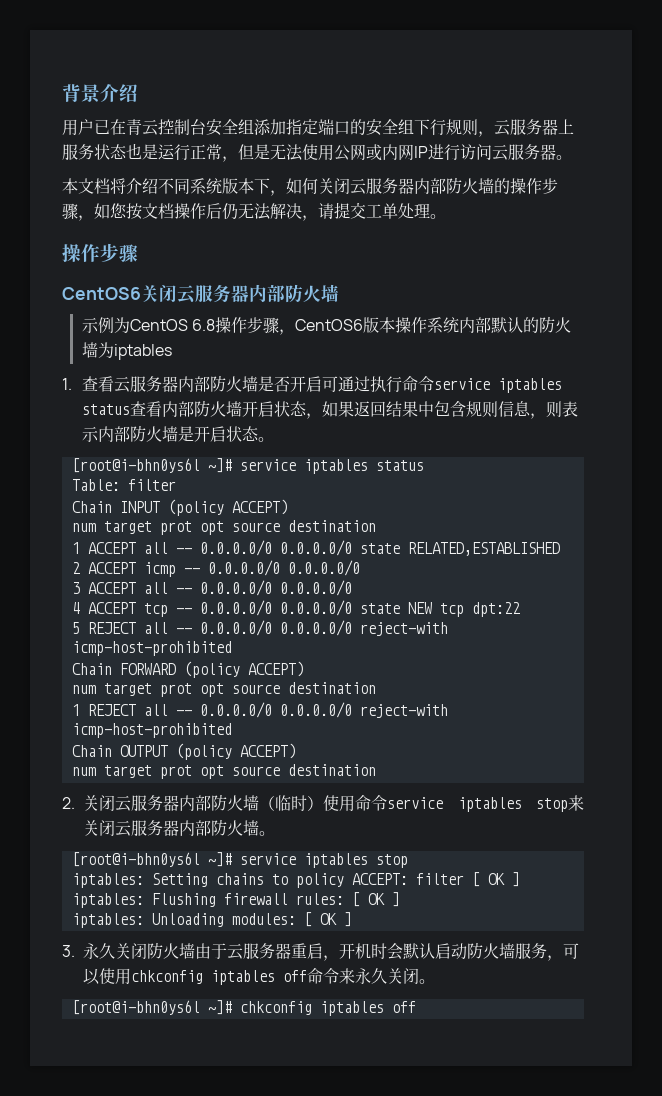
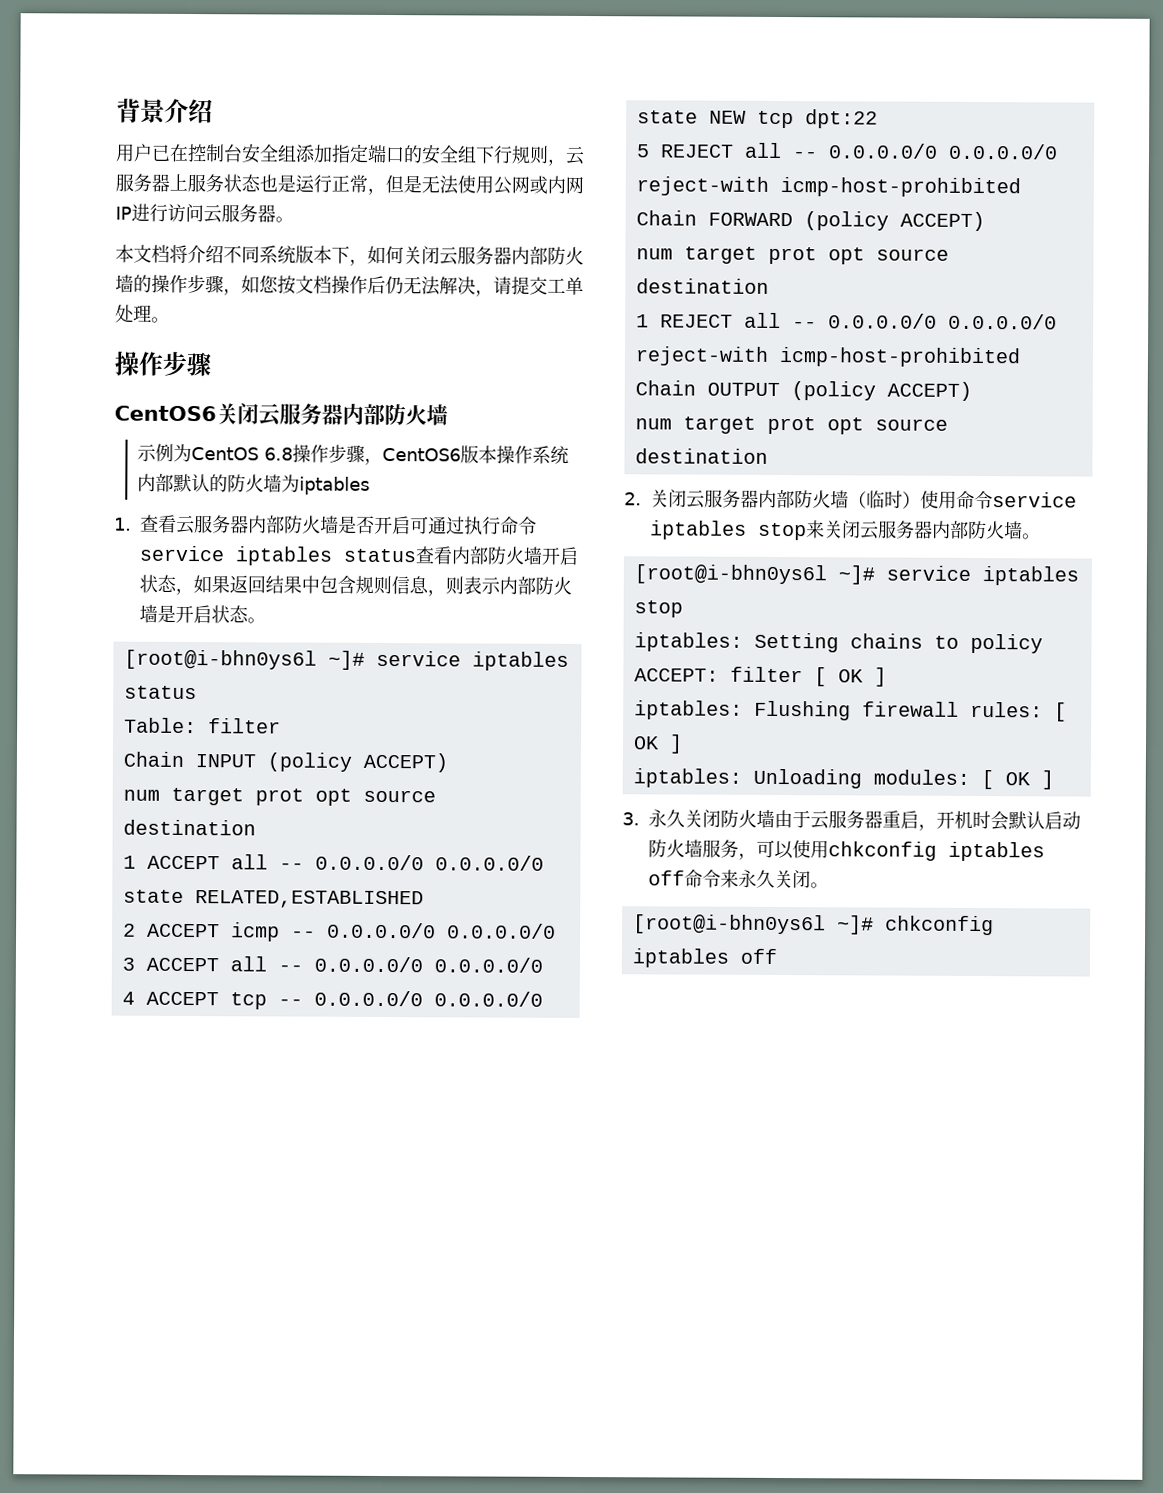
- 用户已在青云控制台安全组添加指定端口的安全组下行规则，云服务器上服务状态也是运行正常，但是无法使用公网或内网IP进行访问云服务器。
+ 用户已在控制台安全组添加指定端口的安全组下行规则，云服务器上服务状态也是运行正常，但是无法使用公网或内网IP进行访问云服务器。

